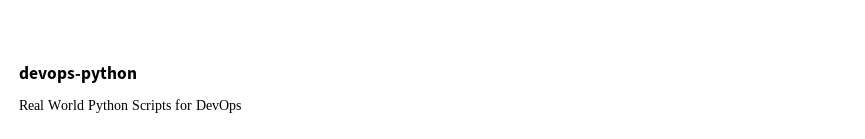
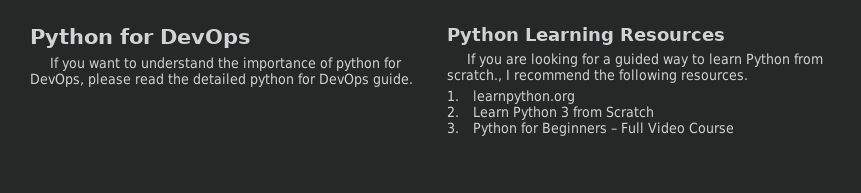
- devops-python
- Real World Python Scripts for DevOps
+ Python for DevOps
+ If you want to understand the importance of python for DevOps, please read the detailed python for DevOps guide.
+ Python Learning Resources
+ If you are looking for a guided way to learn Python from scratch., I recommend the following resources.
+ 1. learnpython.org
+ 2. Learn Python 3 from Scratch
+ 3. Python for Beginners – Full Video Course

